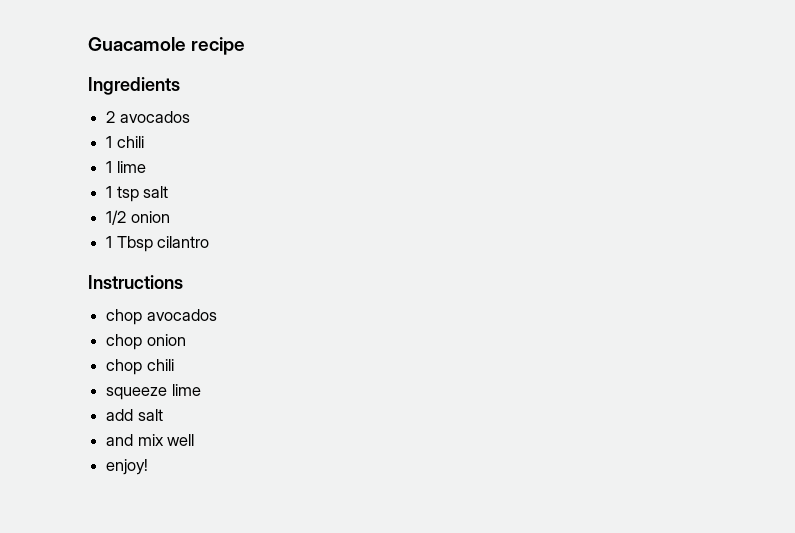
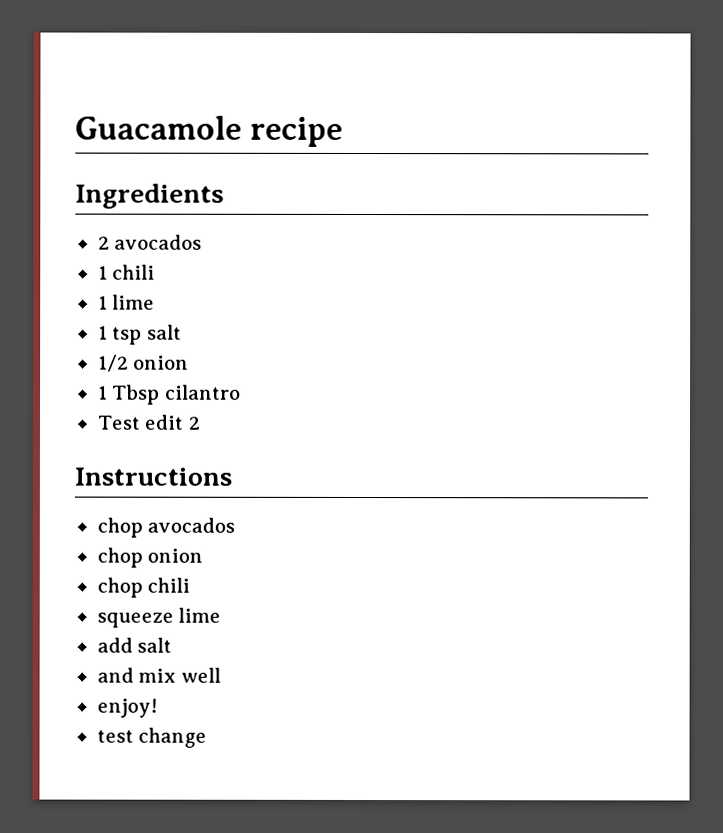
+ Test edit 2
+ test change

